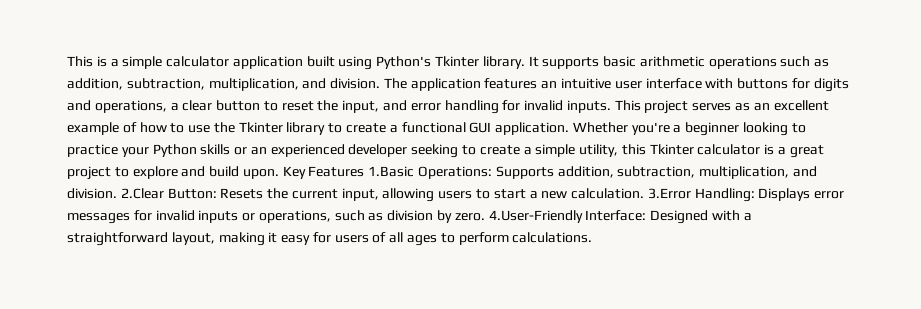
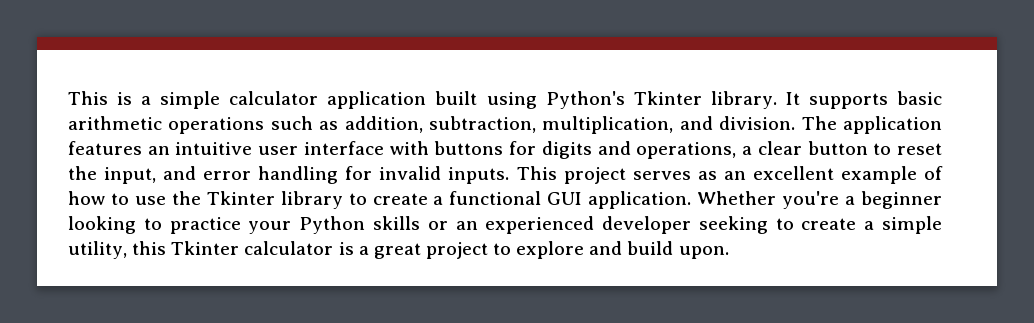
- Key Features 1.Basic Operations: Supports addition, subtraction, multiplication, and division. 2.Clear Button: Resets the current input, allowing users to start a new calculation. 3.Error Handling: Displays error messages for invalid inputs or operations, such as division by zero. 4.User-Friendly Interface: Designed with a straightforward layout, making it easy for users of all ages to perform calculations.

